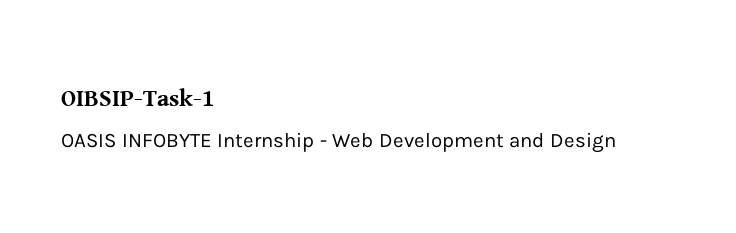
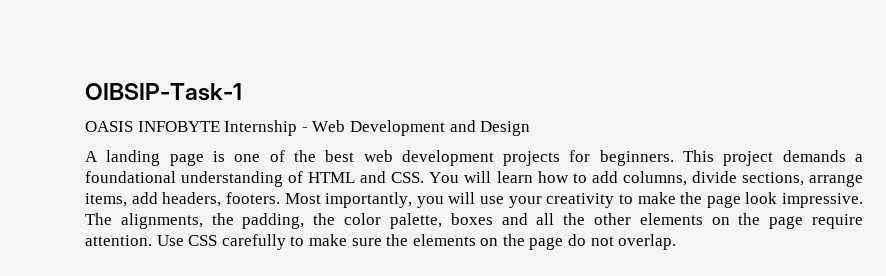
+ A landing page is one of the best web development projects for beginners. This project demands a foundational understanding of HTML and CSS. You will learn how to add columns, divide sections, arrange items, add headers, footers. Most importantly, you will use your creativity to make the page look impressive. The alignments, the padding, the color palette, boxes and all the other elements on the page require attention. Use CSS carefully to make sure the elements on the page do not overlap.

